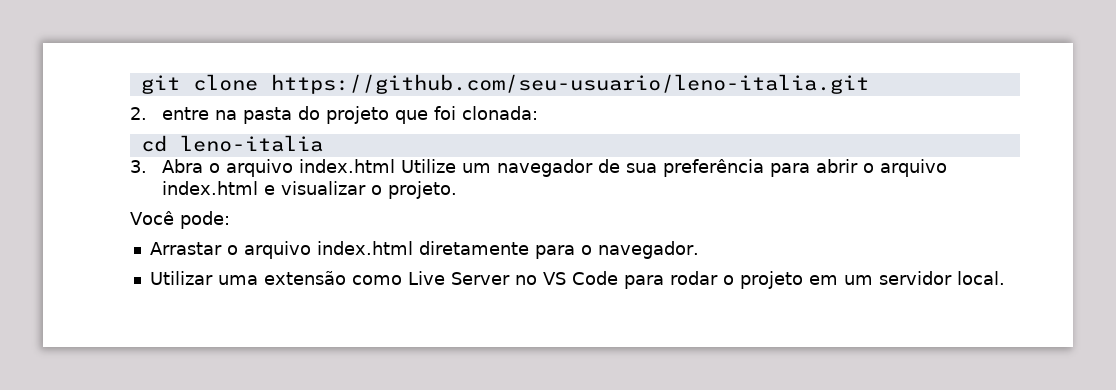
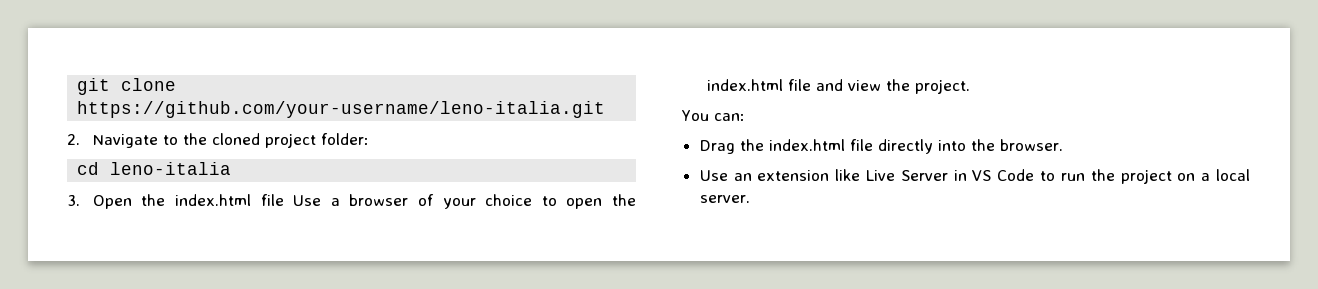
- git clone https://github.com/seu-usuario/leno-italia.git
+ git clone https://github.com/your-username/leno-italia.git
- 2. entre na pasta do projeto que foi clonada:
+ 2. Navigate to the cloned project folder:
  cd leno-italia
- 3. Abra o arquivo index.html Utilize um navegador de sua preferência para abrir o arquivo index.html e visualizar o projeto.
- Você pode:
- Arrastar o arquivo index.html diretamente para o navegador.
- Utilizar uma extensão como Live Server no VS Code para rodar o projeto em um servidor local.
+ 3. Open the index.html file Use a browser of your choice to open the index.html file and view the project.
+ You can:
+ Drag the index.html file directly into the browser.
+ Use an extension like Live Server in VS Code to run the project on a local server.

